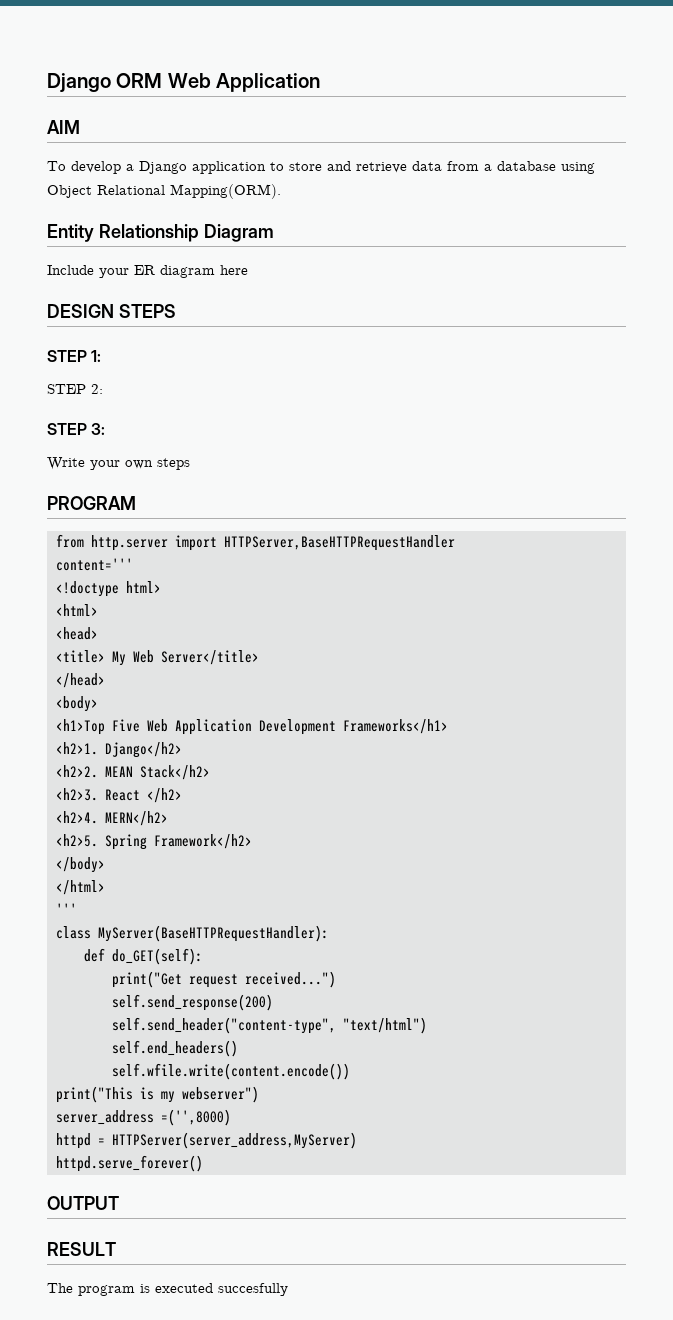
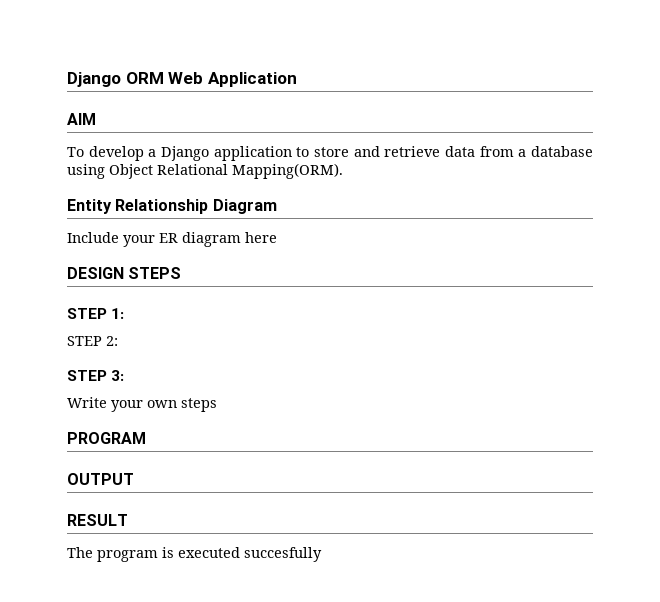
- from http.server import HTTPServer,BaseHTTPRequestHandler
- content='''
- <!doctype html>
- <html>
- <head>
- <title> My Web Server</title>
- </head>
- <body>
- <h1>Top Five Web Application Development Frameworks</h1>
- <h2>1. Django</h2>
- <h2>2. MEAN Stack</h2>
- <h2>3. React </h2>
- <h2>4. MERN</h2>
- <h2>5. Spring Framework</h2>
- </body>
- </html>
- '''
- class MyServer(BaseHTTPRequestHandler):
- def do_GET(self):
- print("Get request received...")
- self.send_response(200)
- self.send_header("content-type", "text/html")
- self.end_headers()
- self.wfile.write(content.encode())
- print("This is my webserver")
- server_address =('',8000)
- httpd = HTTPServer(server_address,MyServer)
- httpd.serve_forever()

